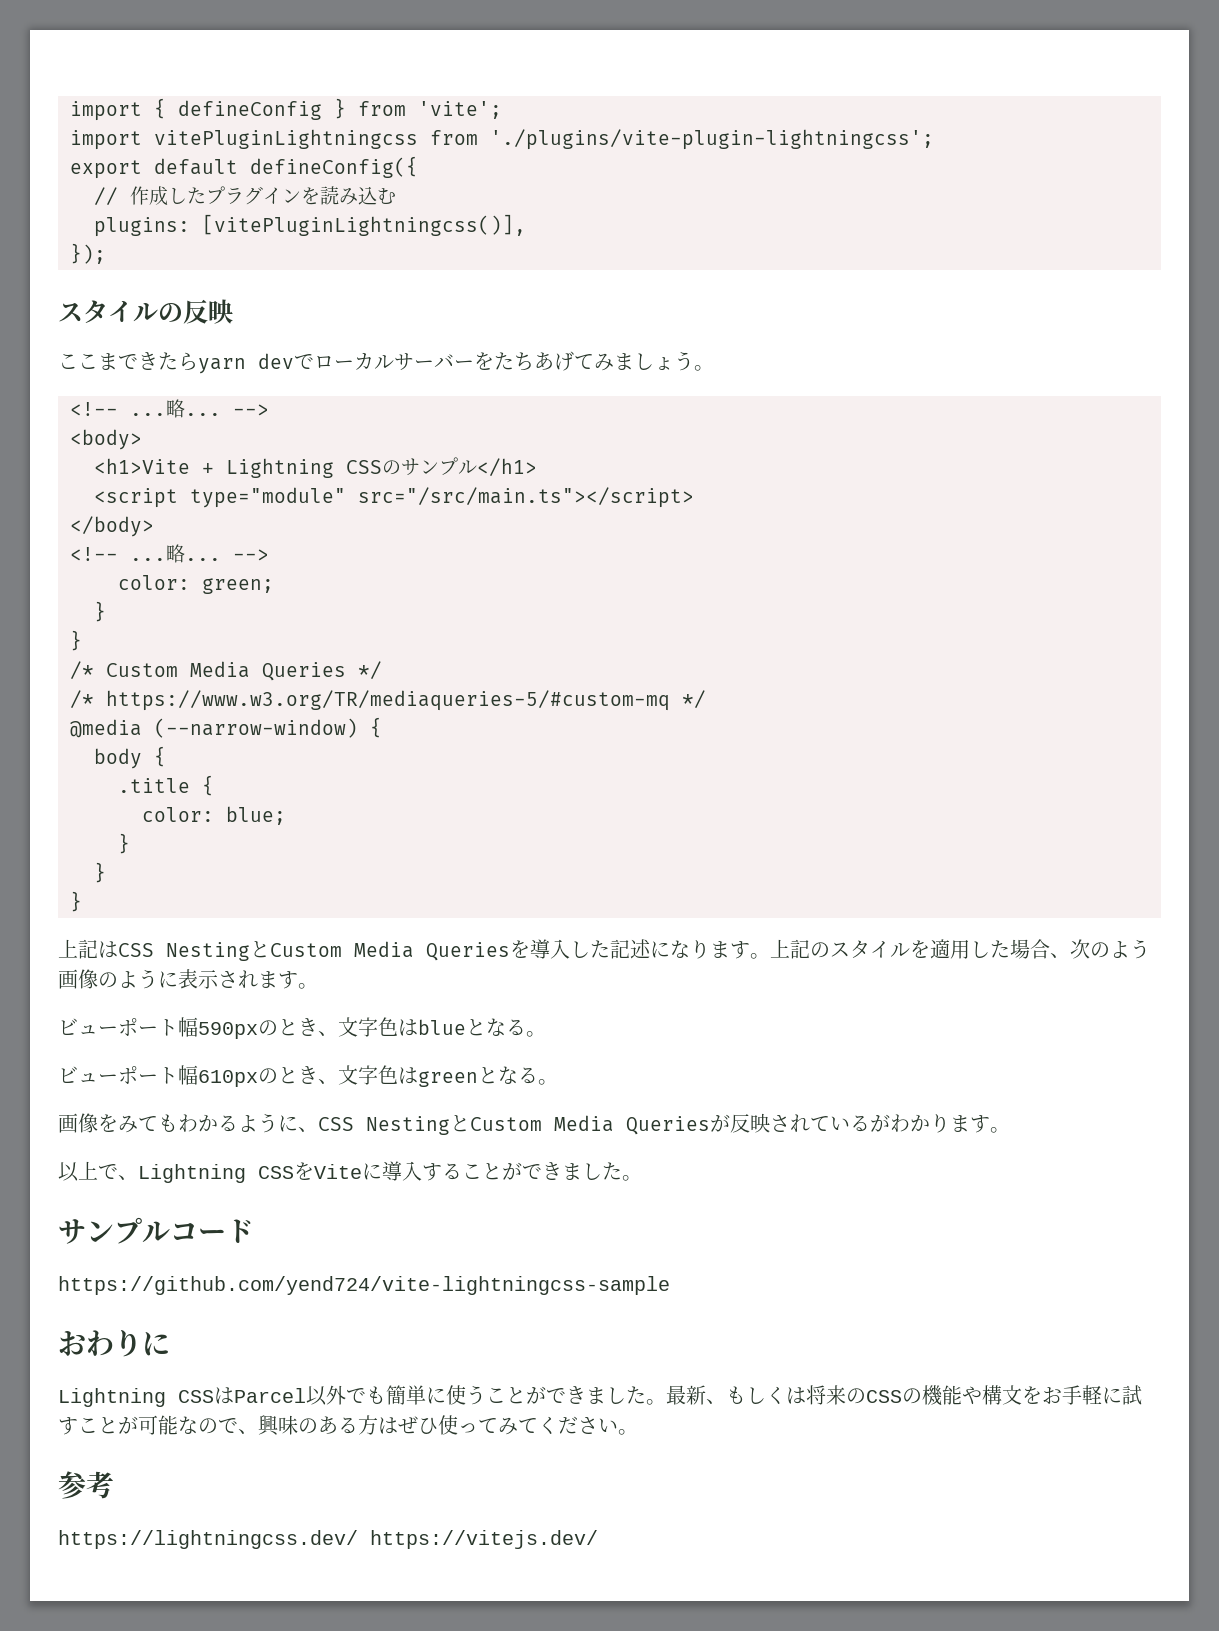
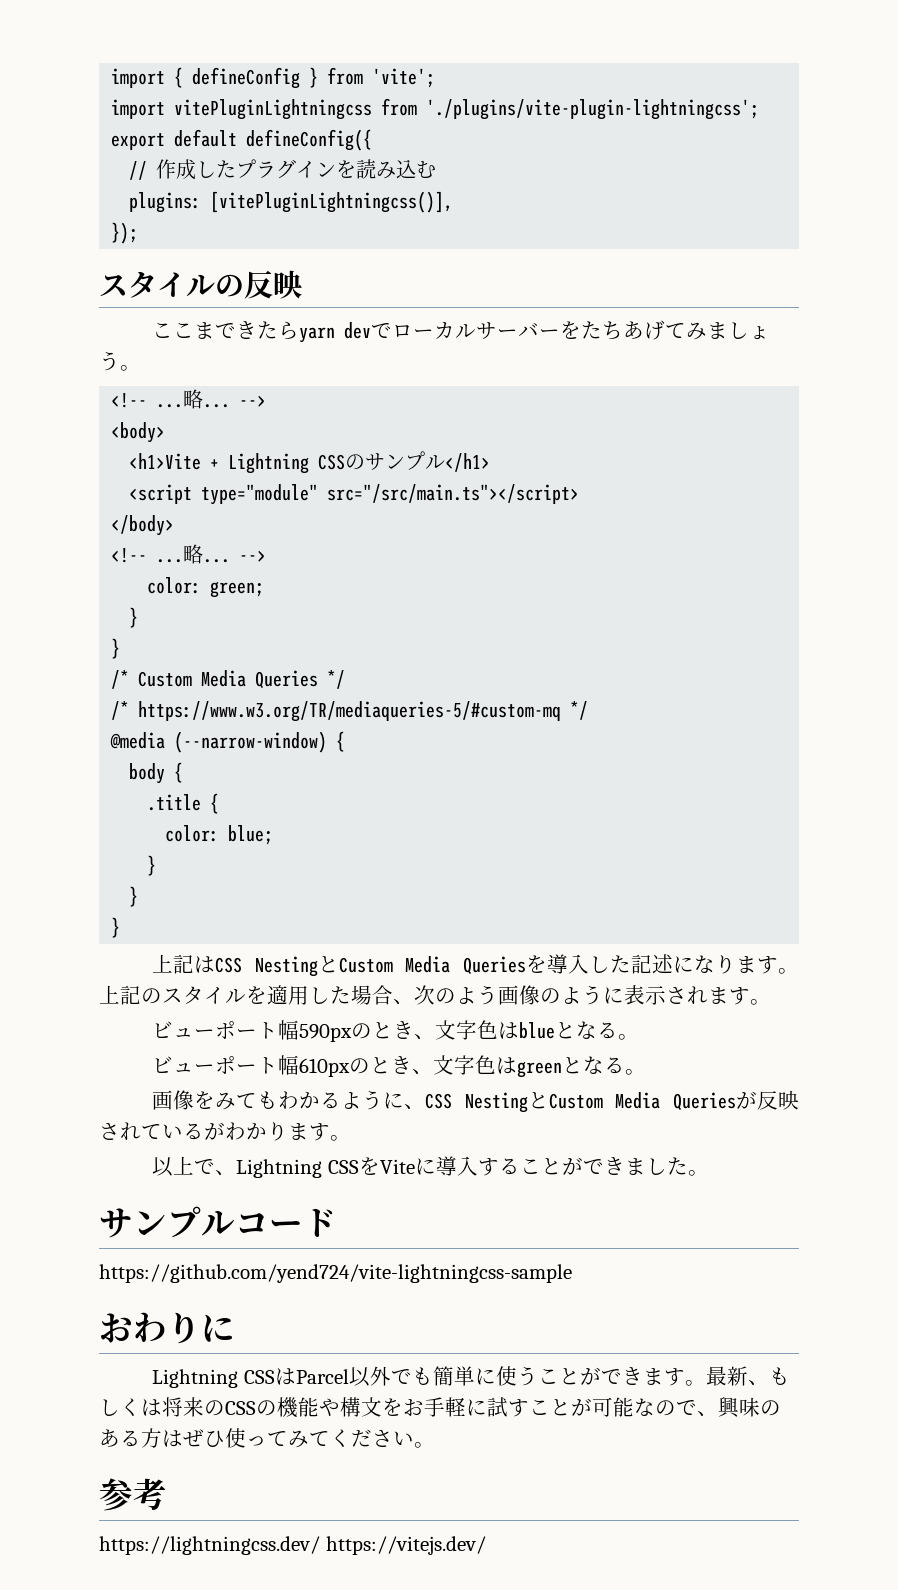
- Lightning CSSはParcel以外でも簡単に使うことができました。
+ Lightning CSSはParcel以外でも簡単に使うことができます。

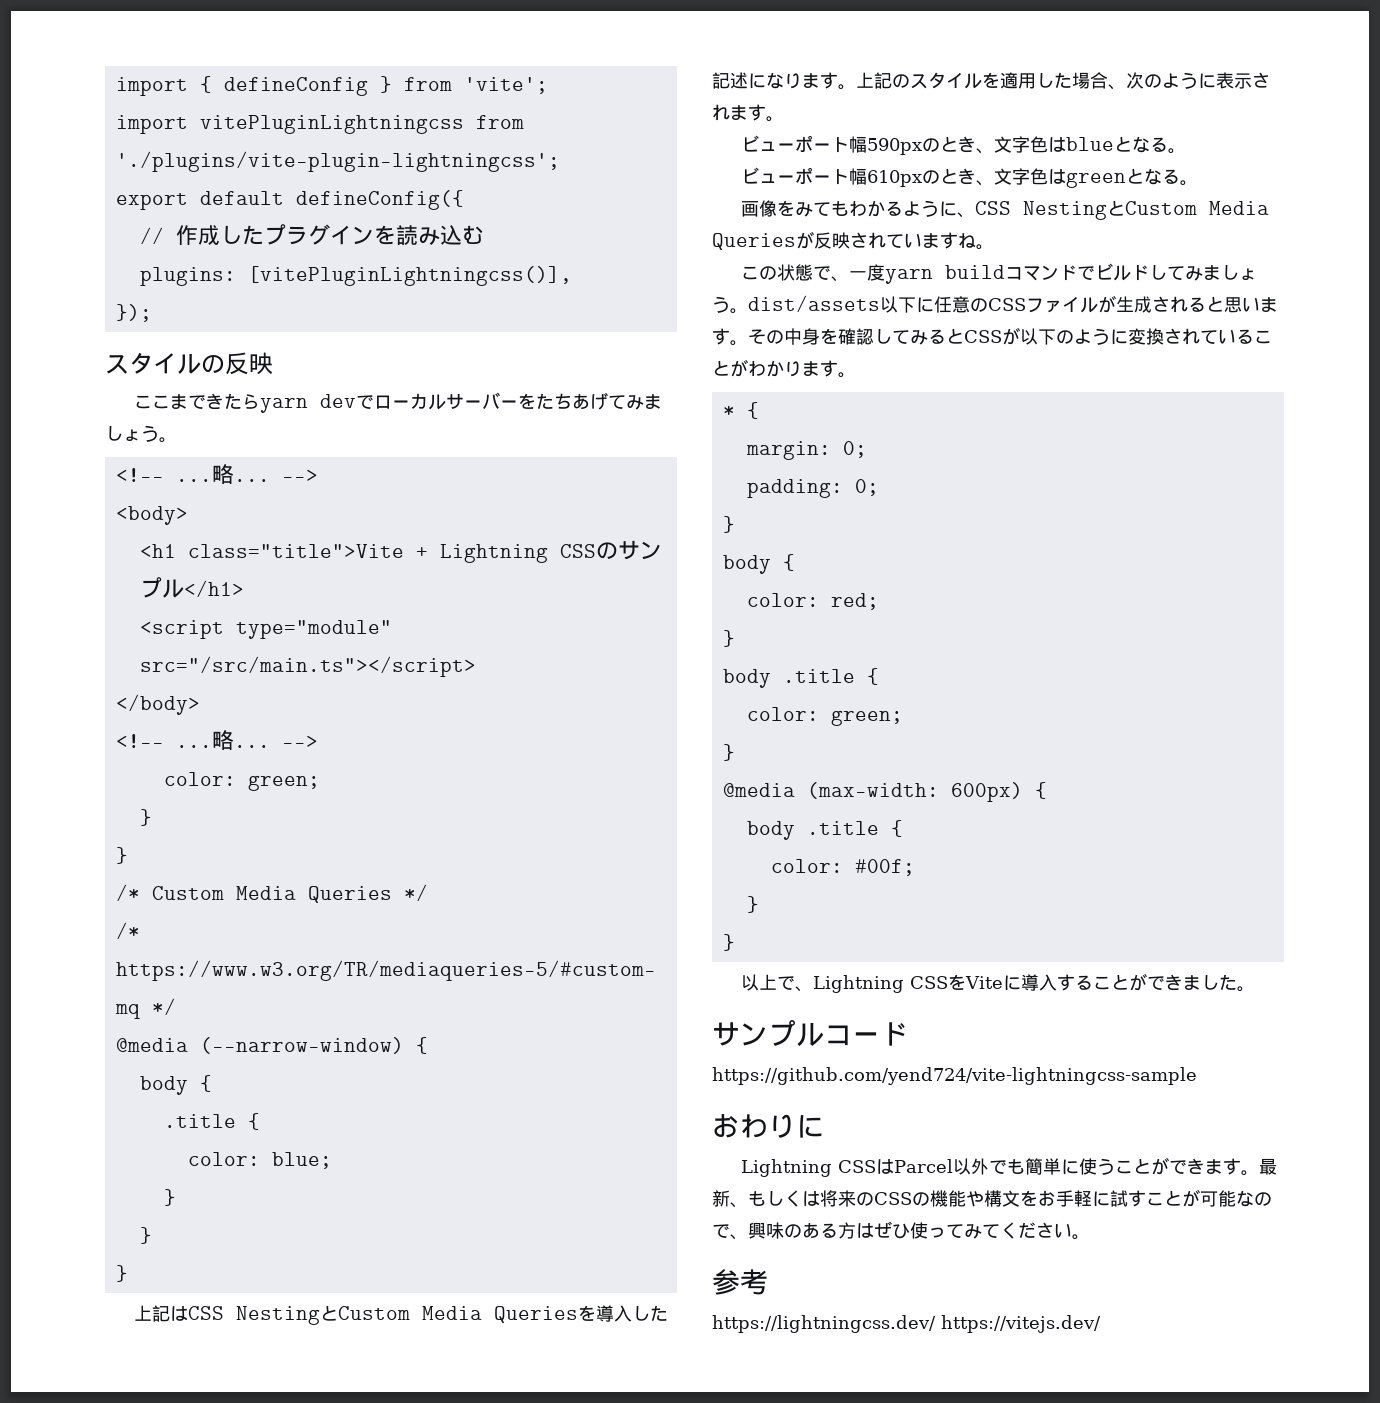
- <h1>Vite + Lightning CSSのサンプル</h1>
+ <h1 class="title">Vite + Lightning CSSのサンプル</h1>
- 上記のスタイルを適用した場合、次のよう画像のように表示されます。
+ 上記のスタイルを適用した場合、次のように表示されます。
- 画像をみてもわかるように、CSS NestingとCustom Media Queriesが反映されているがわかります。
+ 画像をみてもわかるように、CSS NestingとCustom Media Queriesが反映されていますね。
+ この状態で、一度yarn buildコマンドでビルドしてみましょう。dist/assets以下に任意のCSSファイルが生成されると思います。その中身を確認してみるとCSSが以下のように変換されていることがわかります。
+ * {
+ margin: 0;
+ padding: 0;
+ }
+ body {
+ color: red;
+ }
+ body .title {
+ color: green;
+ }
+ @media (max-width: 600px) {
+ body .title {
+ color: #00f;
+ }
+ }

